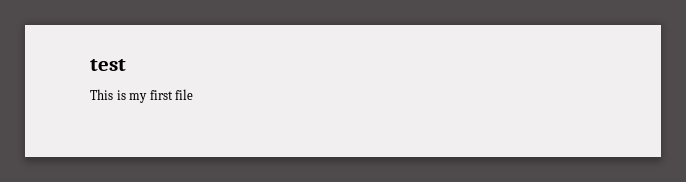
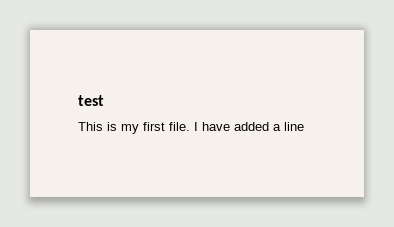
- This is my first file
+ This is my first file. I have added a line

